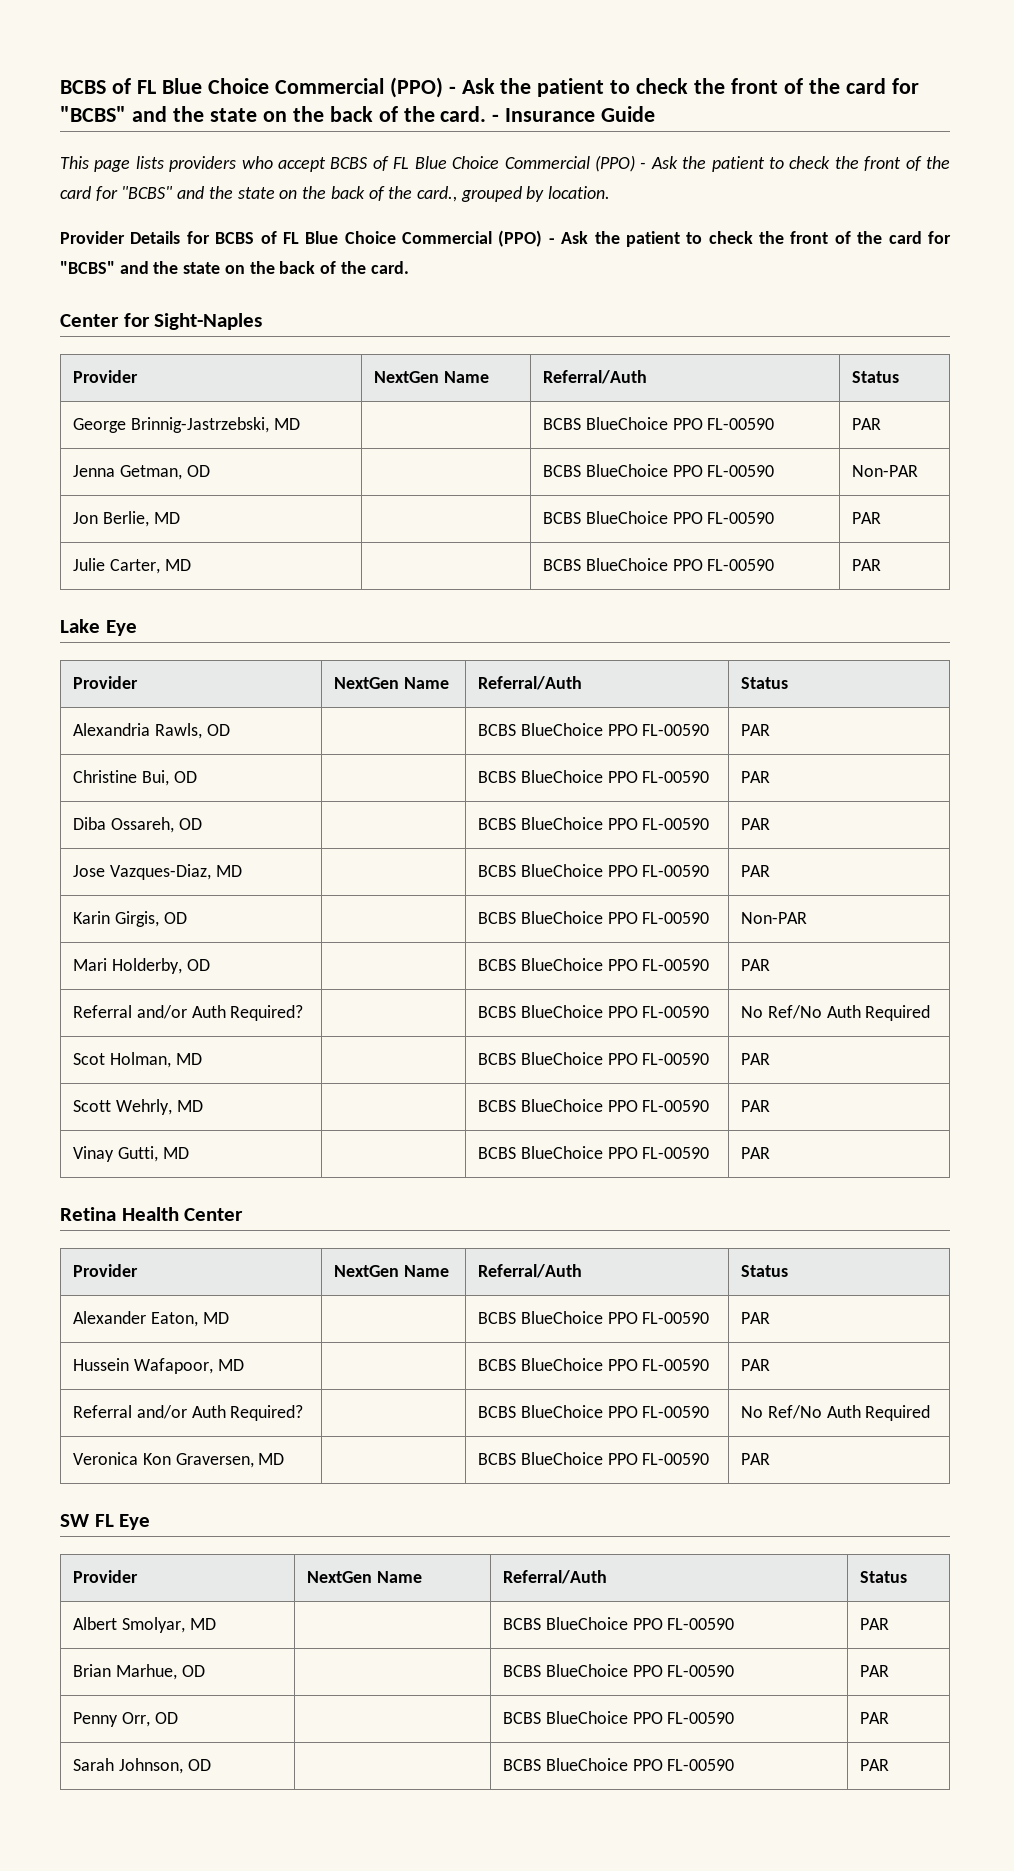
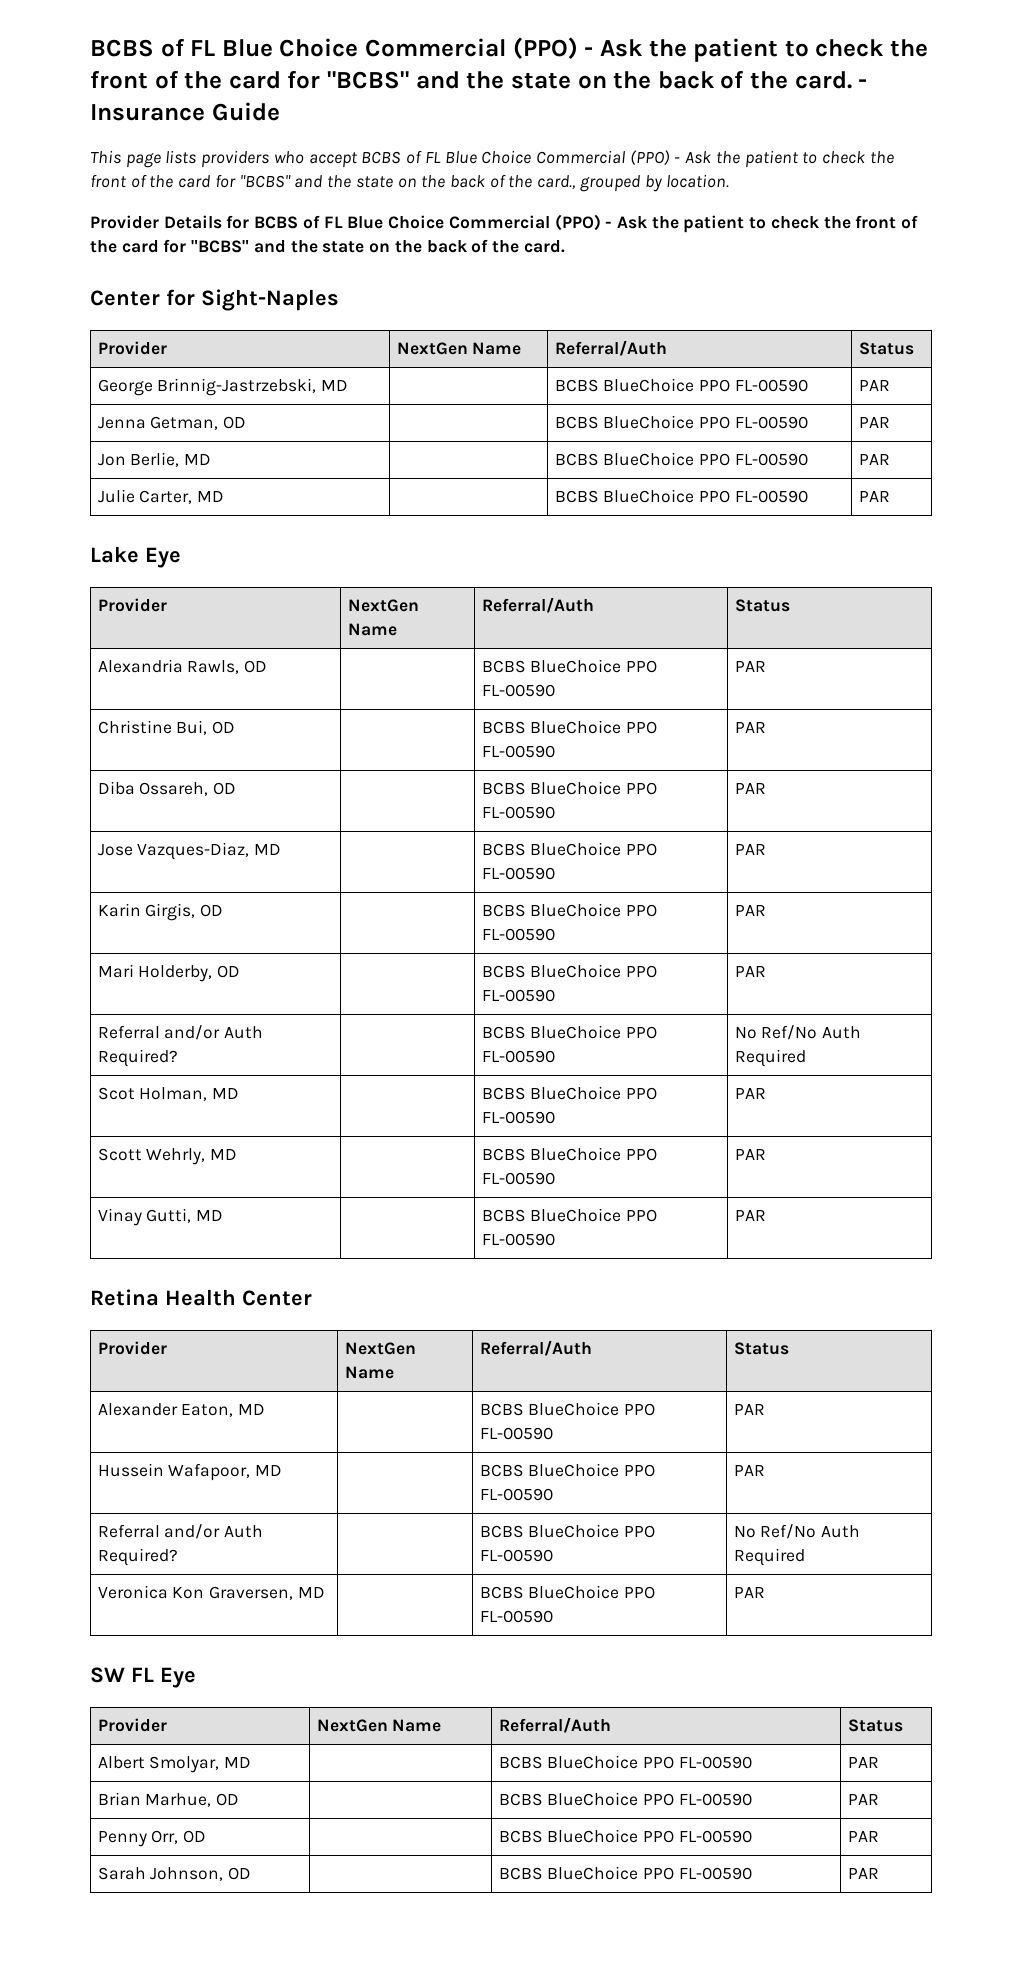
- Jenna Getman, OD | | BCBS BlueChoice PPO FL-00590 | Non-PAR
+ Jenna Getman, OD | | BCBS BlueChoice PPO FL-00590 | PAR
- Karin Girgis, OD | | BCBS BlueChoice PPO FL-00590 | Non-PAR
+ Karin Girgis, OD | | BCBS BlueChoice PPO FL-00590 | PAR

